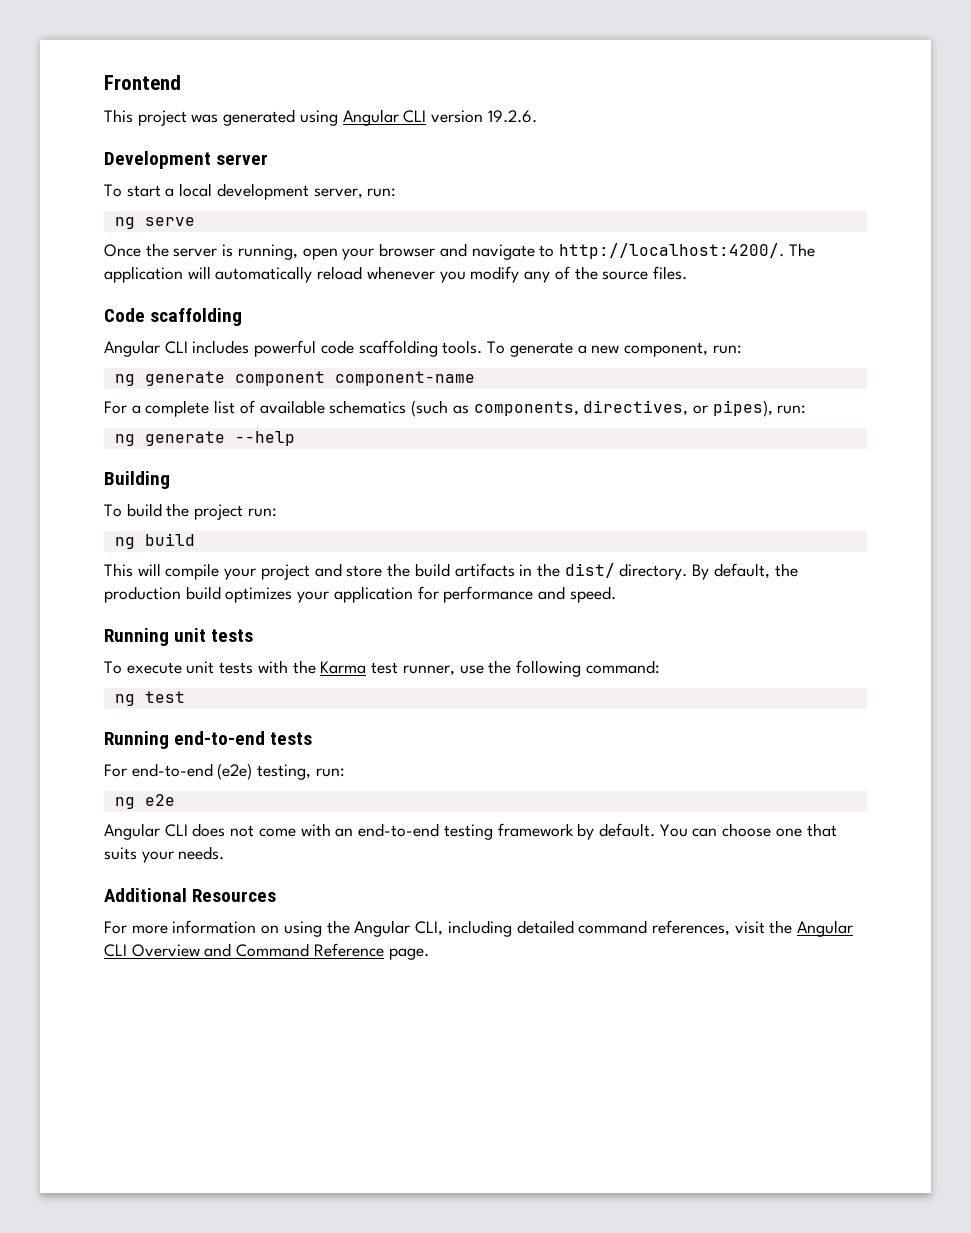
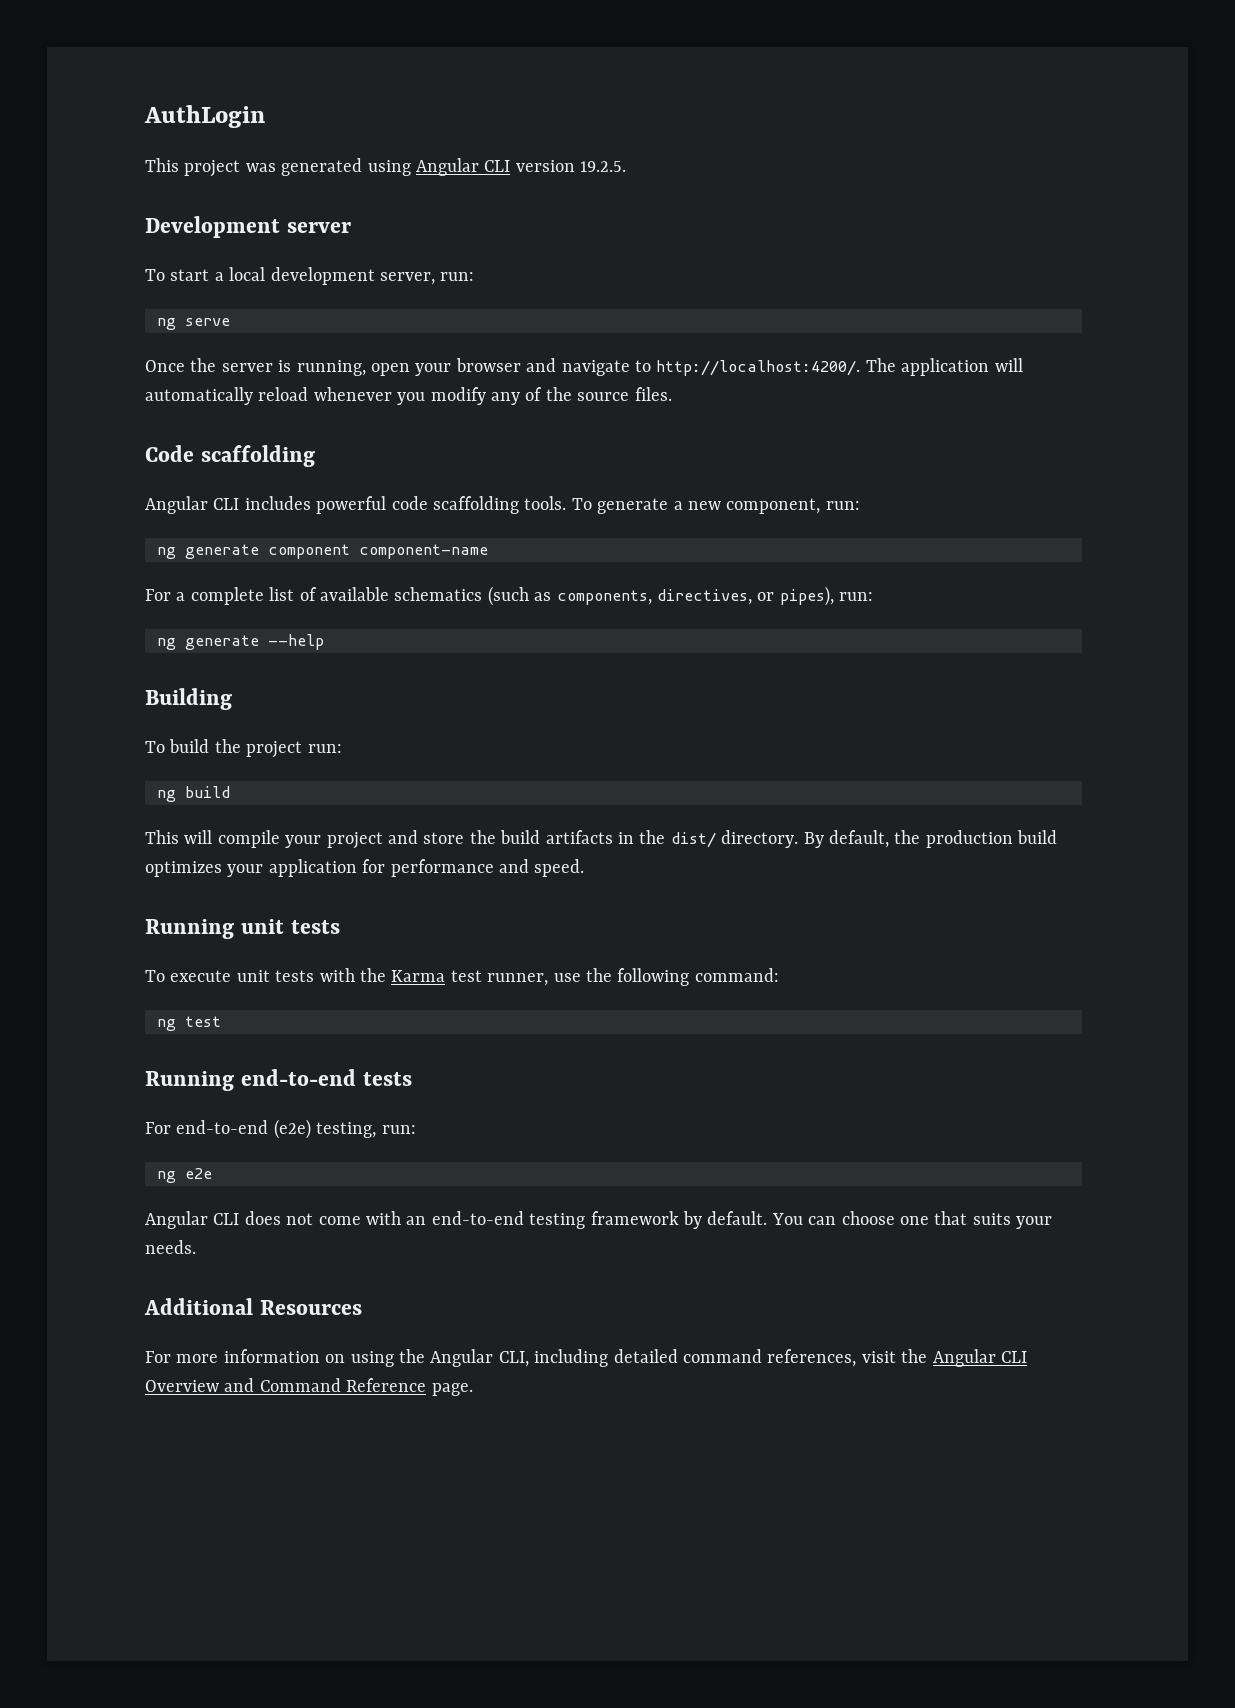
- Frontend
+ AuthLogin
- This project was generated using Angular CLI version 19.2.6.
+ This project was generated using Angular CLI version 19.2.5.

